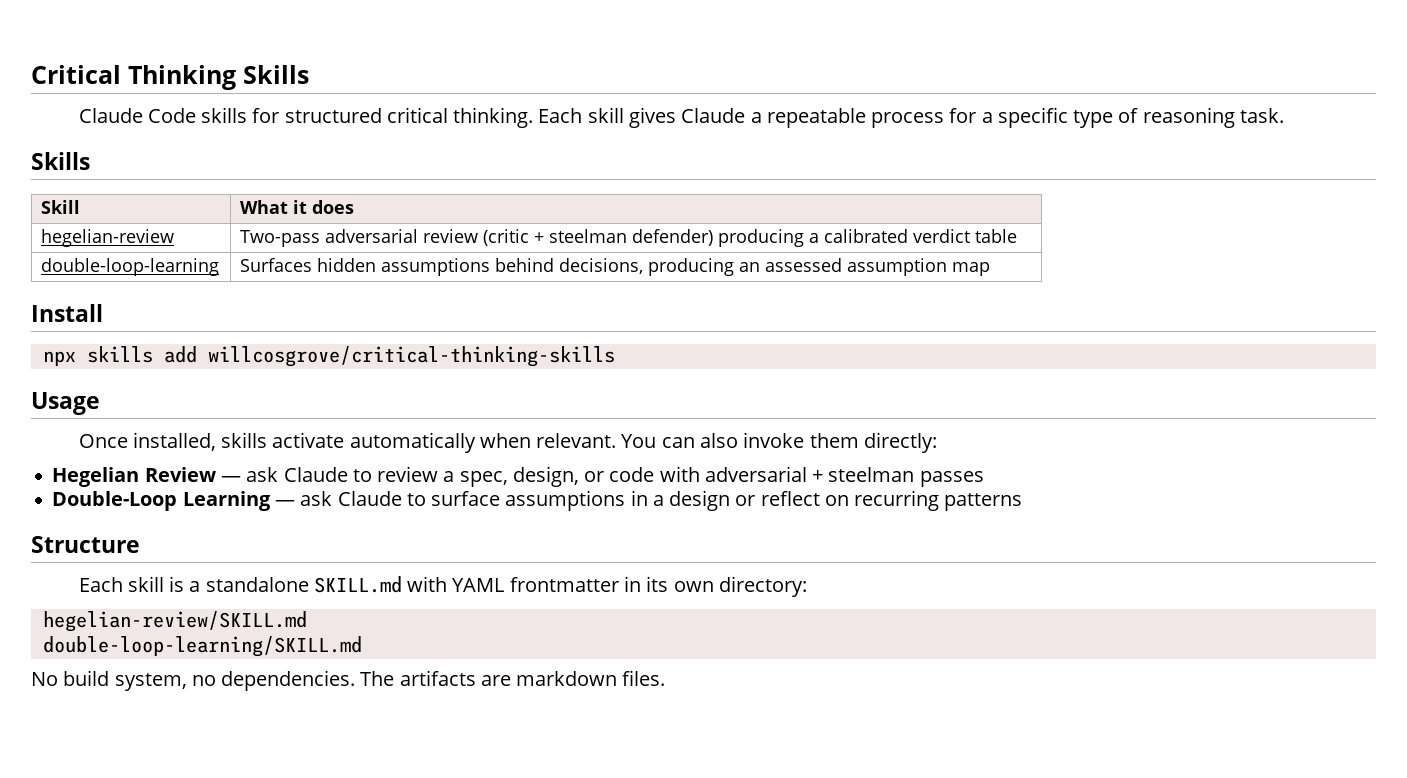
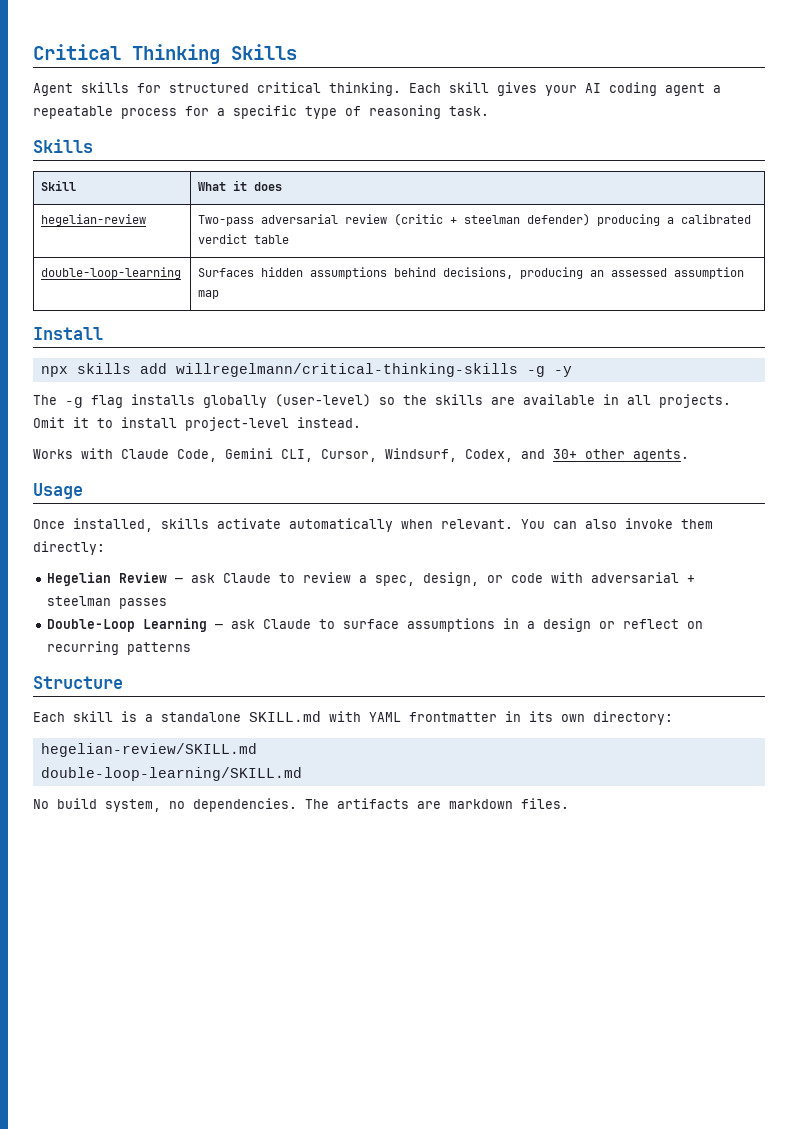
- Claude Code skills for structured critical thinking.
+ Agent skills for structured critical thinking.
- Each skill gives Claude a repeatable process for a specific type of reasoning task.
+ Each skill gives your AI coding agent a repeatable process for a specific type of reasoning task.
- npx skills add willcosgrove/critical-thinking-skills
+ npx skills add willregelmann/critical-thinking-skills -g -y
+ The -g flag installs globally (user-level) so the skills are available in all projects. Omit it to install project-level instead.
+ Works with Claude Code, Gemini CLI, Cursor, Windsurf, Codex, and 30+ other agents.

